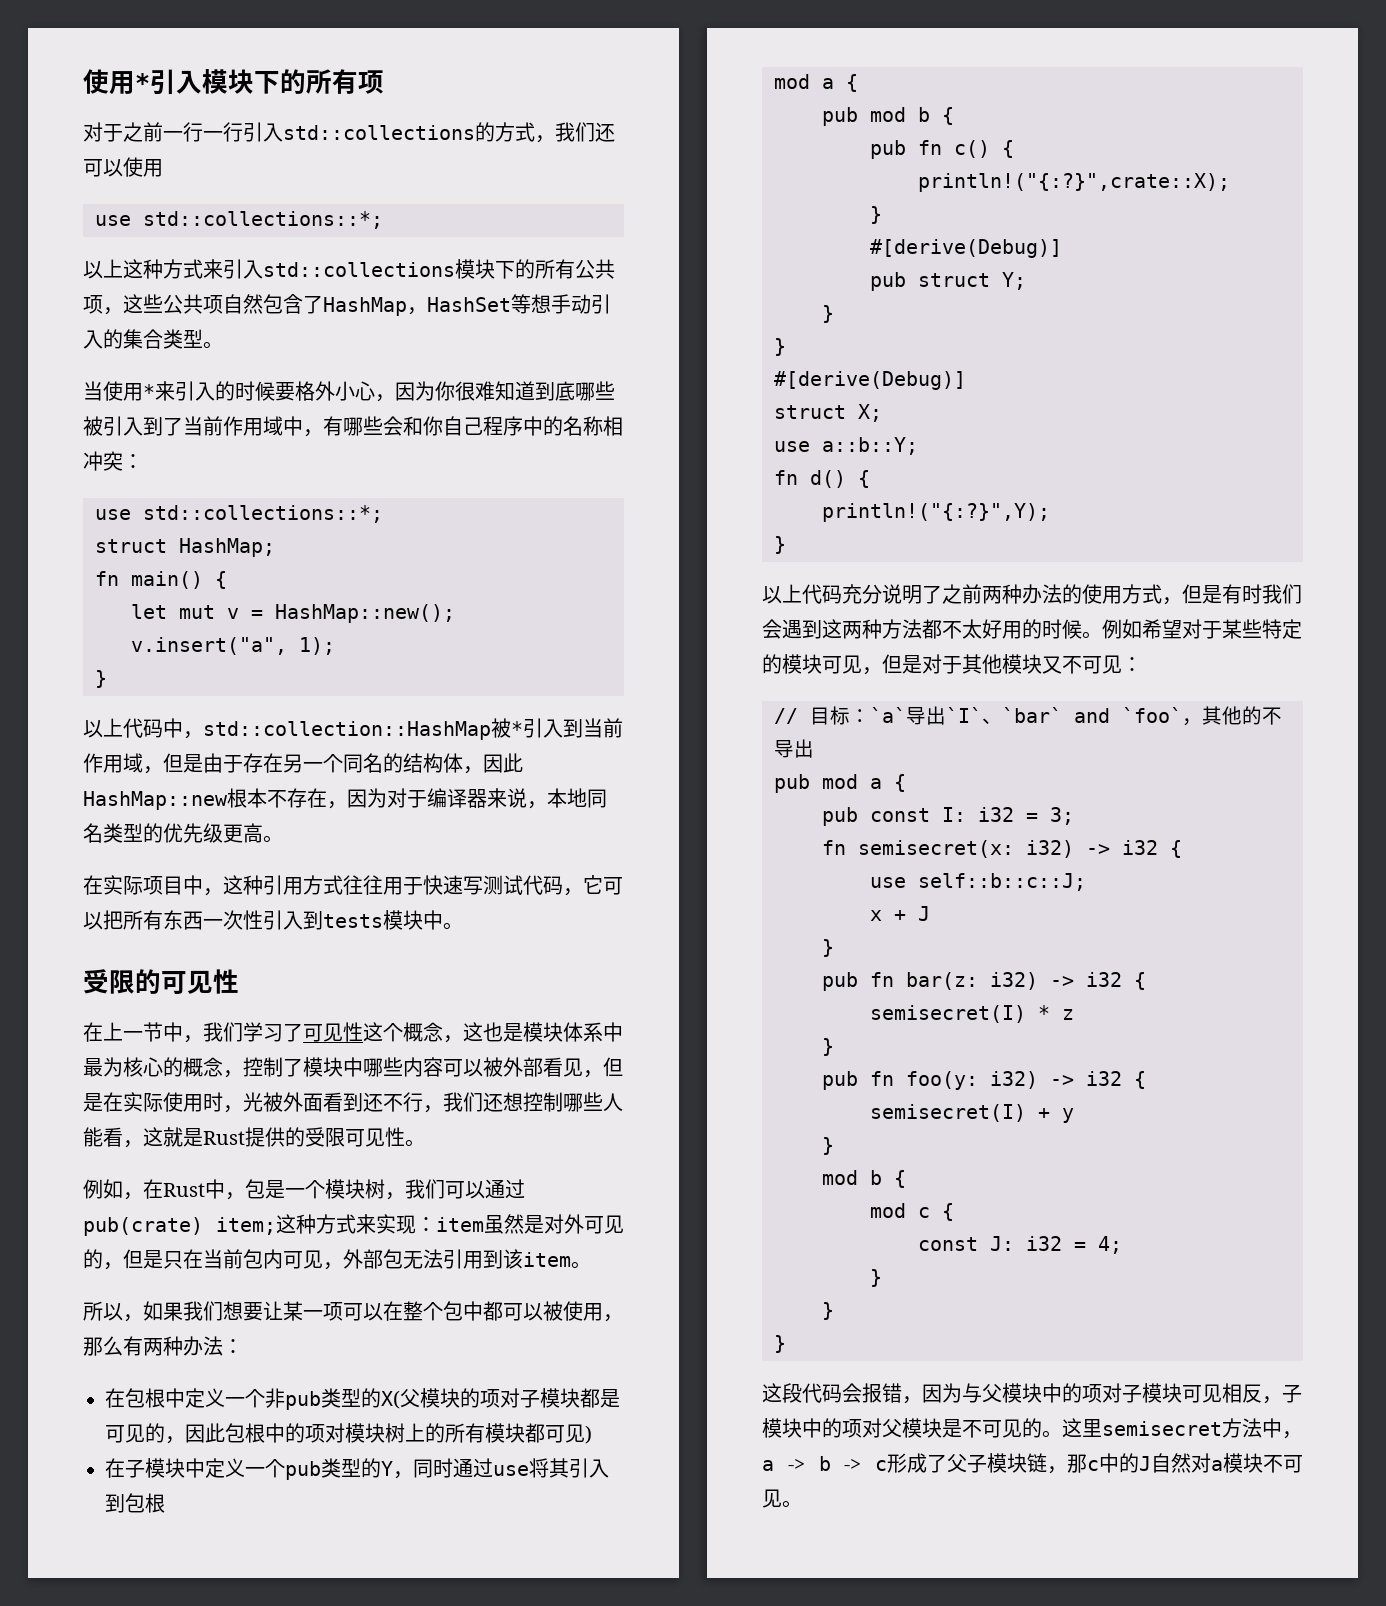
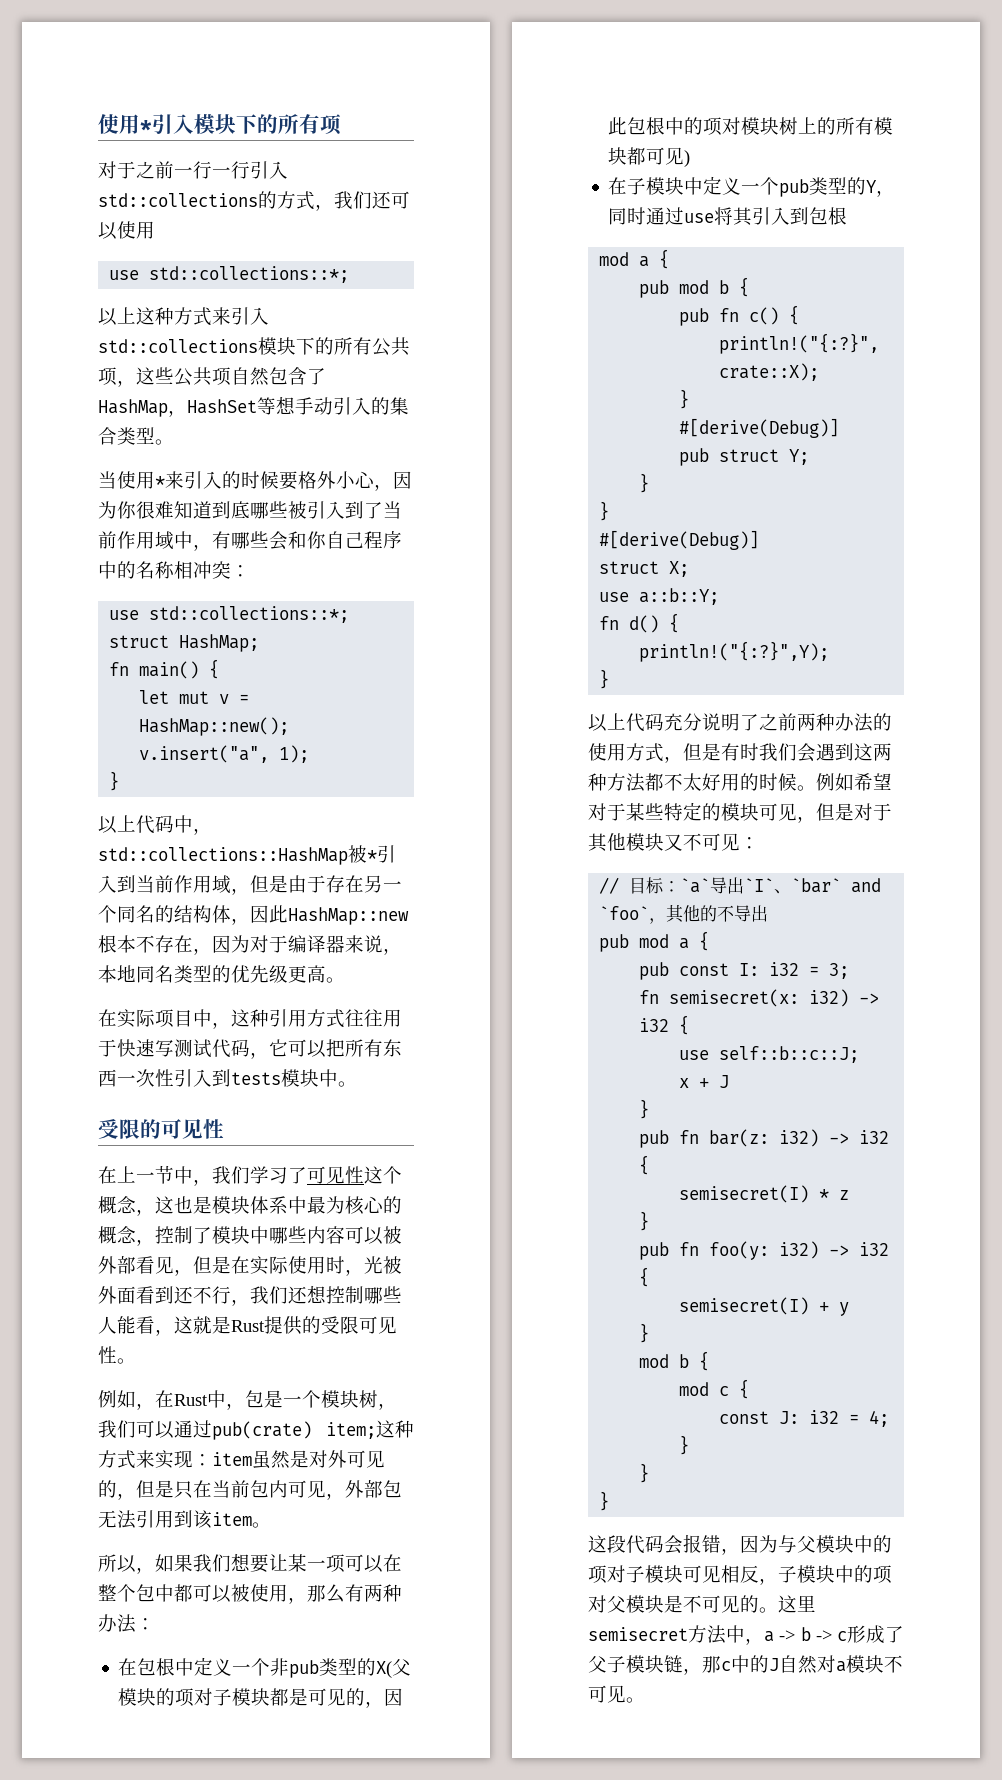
- 以上代码中，std::collection::HashMap被*引入到当前作用域，但是由于存在另一个同名的结构体，因此HashMap::new根本不存在，因为对于编译器来说，本地同名类型的优先级更高。
+ 以上代码中，std::collections::HashMap被*引入到当前作用域，但是由于存在另一个同名的结构体，因此HashMap::new根本不存在，因为对于编译器来说，本地同名类型的优先级更高。

